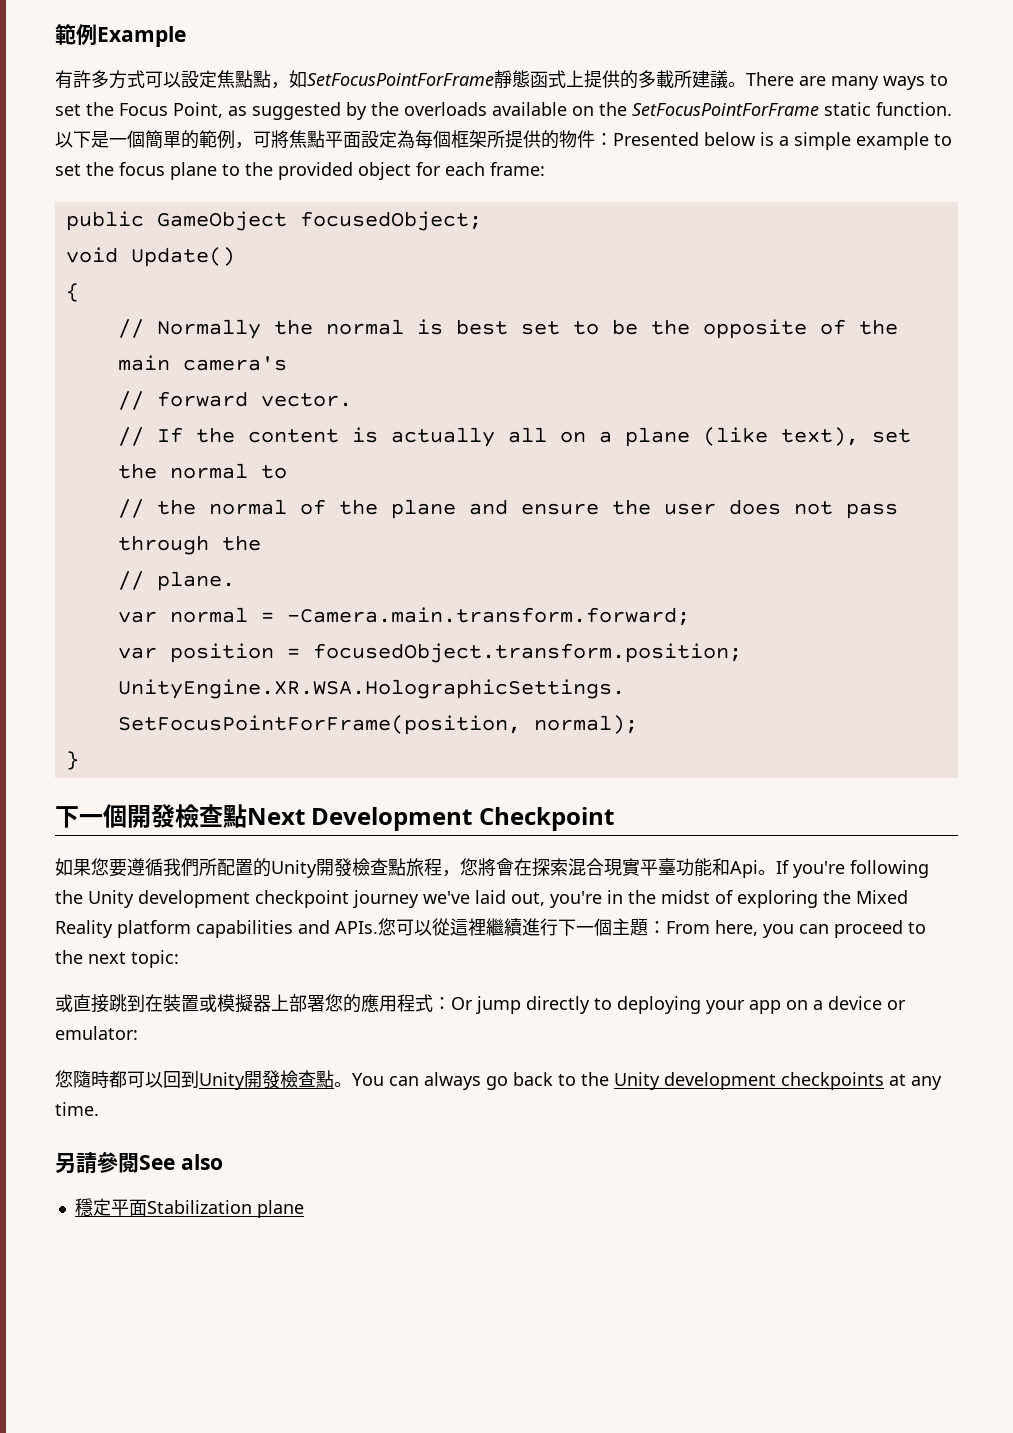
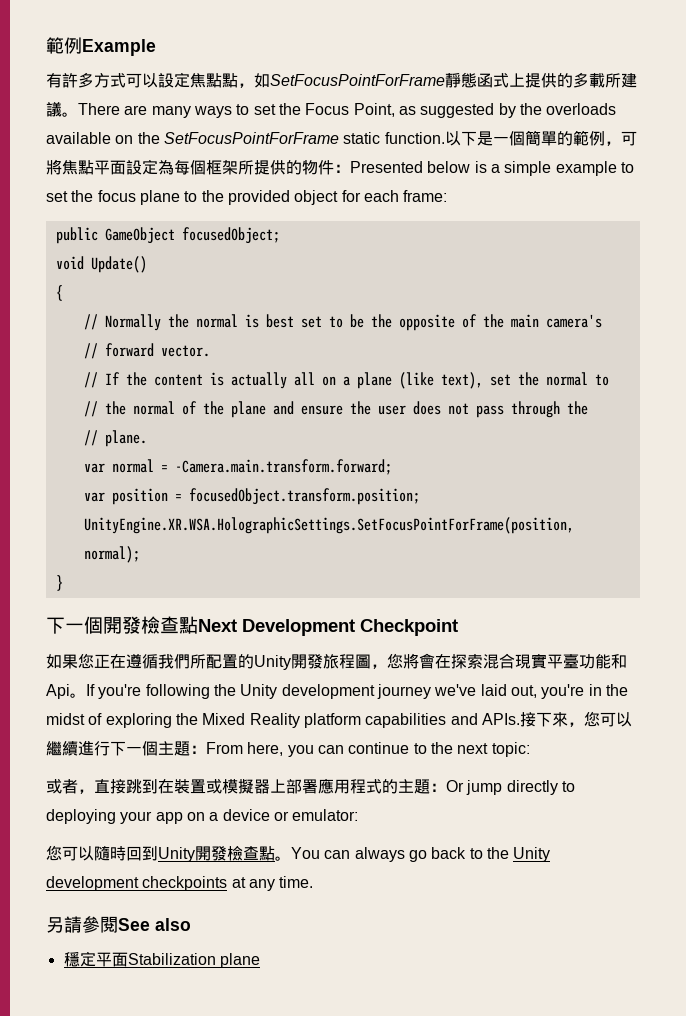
- 如果您要遵循我們所配置的Unity開發檢查點旅程，您將會在探索混合現實平臺功能和Api。
+ 如果您正在遵循我們所配置的Unity開發旅程圖，您將會在探索混合現實平臺功能和Api。
- If you're following the Unity development checkpoint journey we've laid out, you're in the midst of exploring the Mixed Reality platform capabilities and APIs.
+ If you're following the Unity development journey we've laid out, you're in the midst of exploring the Mixed Reality platform capabilities and APIs.
- 您可以從這裡繼續進行下一個主題：From here, you can proceed to the next topic:
+ 接下來，您可以繼續進行下一個主題：From here, you can continue to the next topic:
- 或直接跳到在裝置或模擬器上部署您的應用程式：Or jump directly to deploying your app on a device or emulator:
+ 或者，直接跳到在裝置或模擬器上部署應用程式的主題：Or jump directly to deploying your app on a device or emulator:
- 您隨時都可以回到Unity開發檢查點。
+ 您可以隨時回到Unity開發檢查點。

